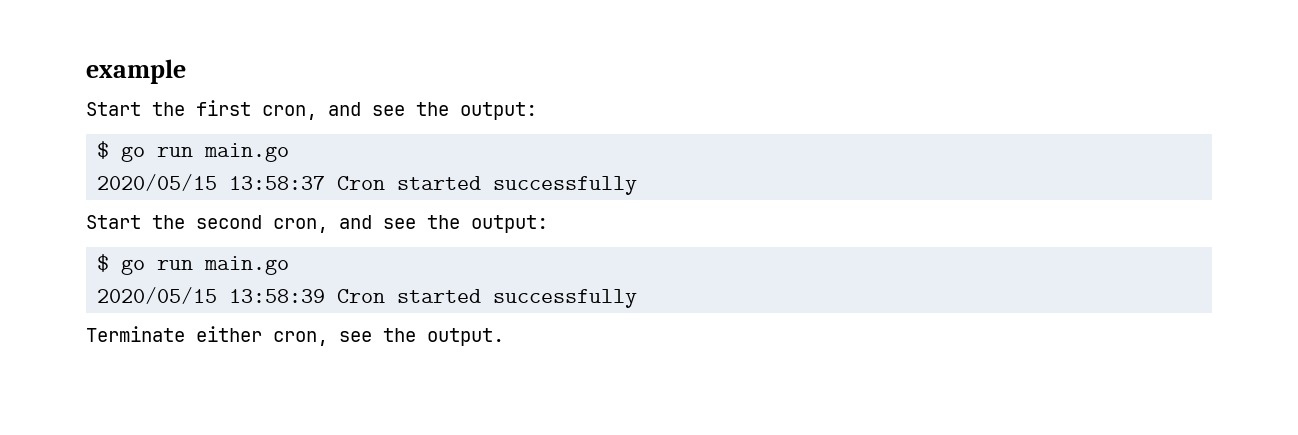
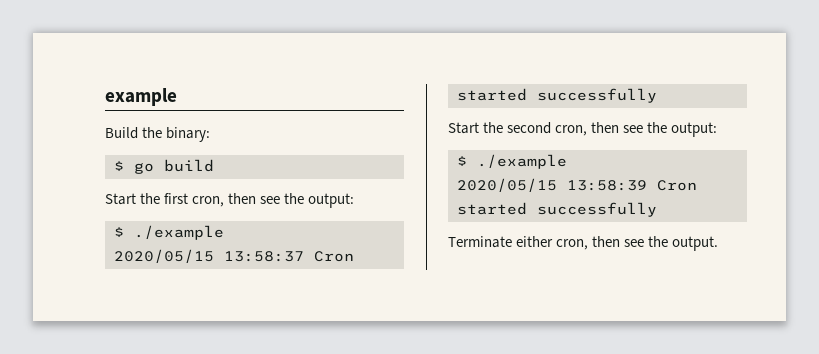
+ Build the binary:
+ $ go build
- Start the first cron, and see the output:
- $ go run main.go
+ Start the first cron, then see the output:
+ $ ./example
- Start the second cron, and see the output:
- $ go run main.go
+ Start the second cron, then see the output:
+ $ ./example
- Terminate either cron, see the output.
+ Terminate either cron, then see the output.

